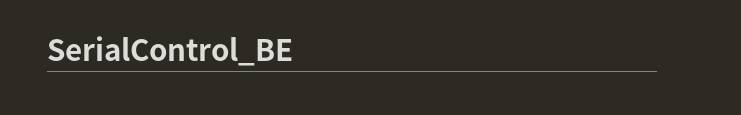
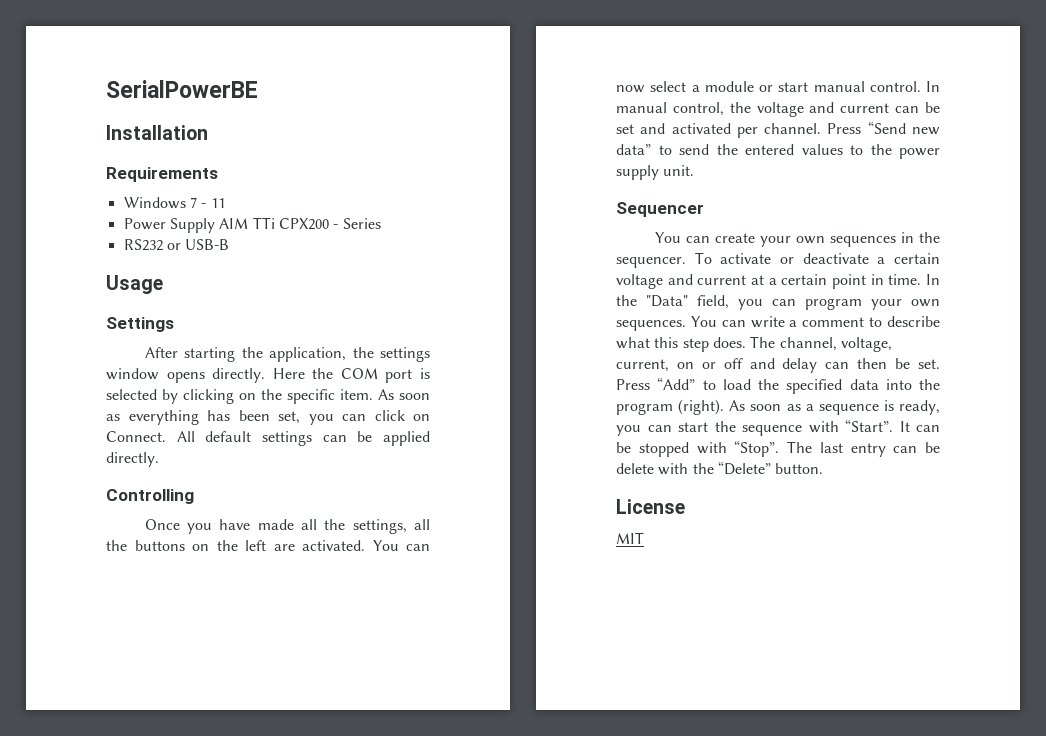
- SerialControl_BE
+ SerialPowerBE
+ Installation
+ Requirements
+ Windows 7 - 11
+ Power Supply AIM TTi CPX200 - Series
+ RS232 or USB-B
+ Usage
+ Settings
+ After starting the application, the settings window opens directly. Here the COM port is selected by clicking on the specific item. As soon as everything has been set, you can click on Connect. All default settings can be applied directly.
+ Controlling
+ Once you have made all the settings, all the buttons on the left are activated. You can now select a module or start manual control. In manual control, the voltage and current can be set and activated per channel. Press “Send new data” to send the entered values to the power supply unit.
+ Sequencer
+ You can create your own sequences in the sequencer. To activate or deactivate a certain voltage and current at a certain point in time. In the "Data" field, you can program your own sequences. You can write a comment to describe what this step does. The channel, voltage, current, on or off and delay can then be set. Press “Add” to load the specified data into the program (right). As soon as a sequence is ready, you can start the sequence with “Start”. It can be stopped with “Stop”. The last entry can be delete with the “Delete” button.
+ License
+ MIT

